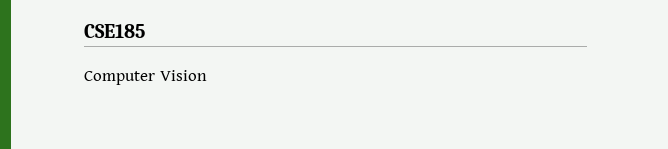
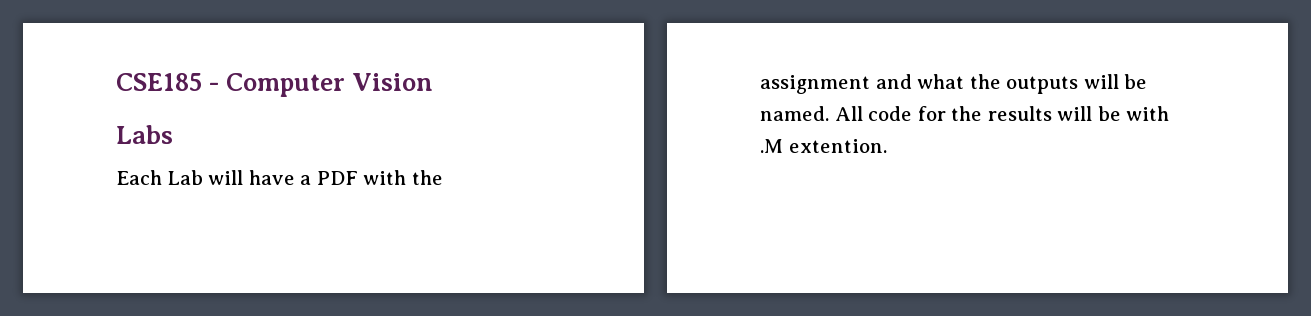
- CSE185
- Computer Vision
+ CSE185 - Computer Vision
+ Labs
+ Each Lab will have a PDF with the assignment and what the outputs will be named. All code for the results will be with .M extention.

